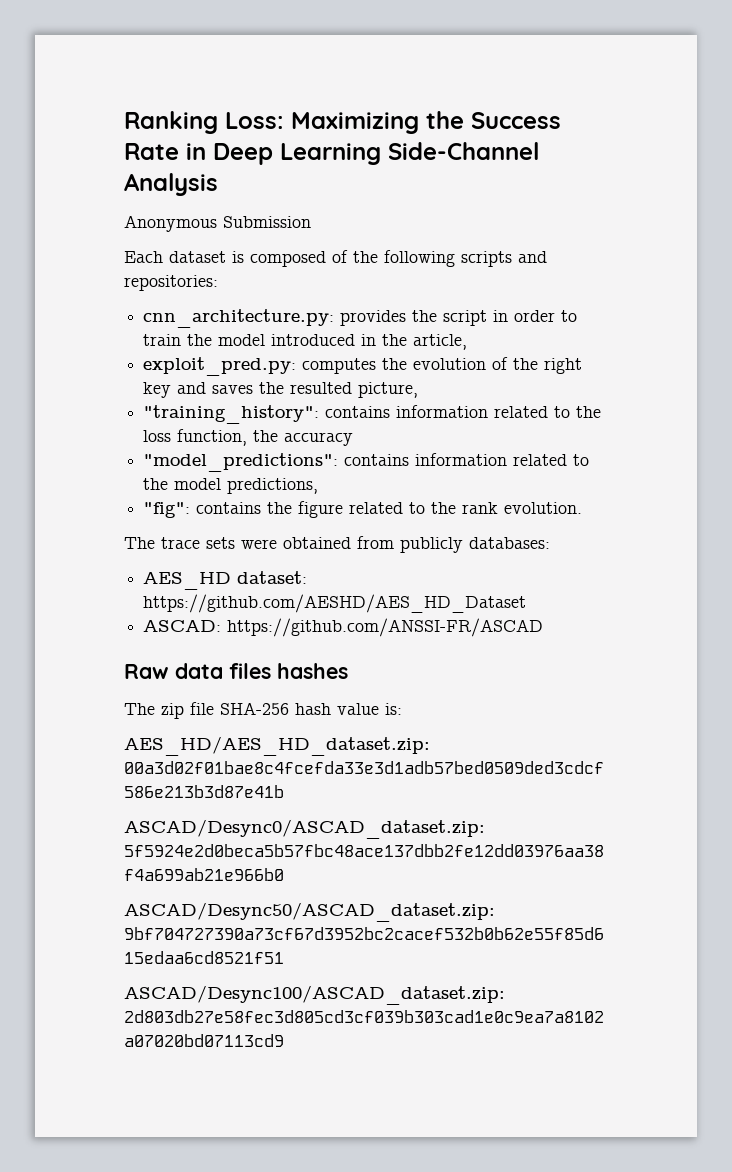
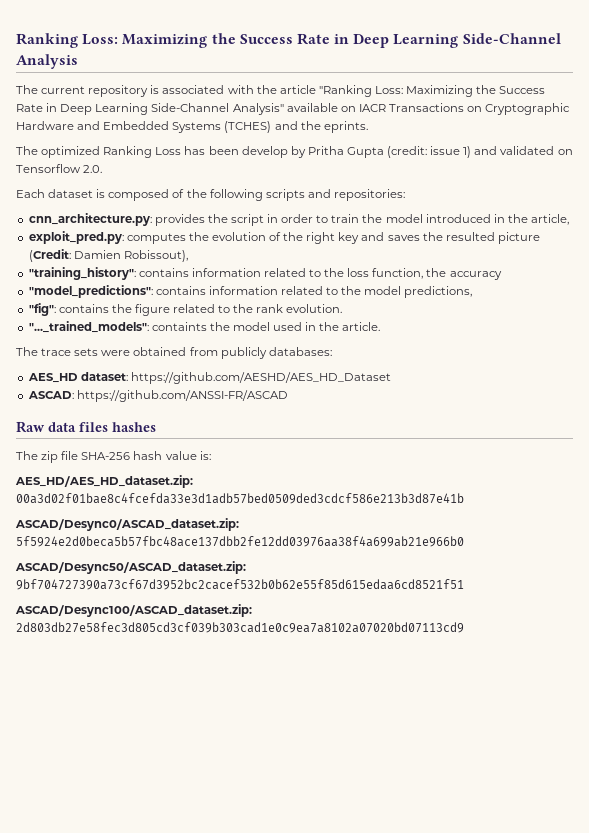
- Anonymous Submission
+ The current repository is associated with the article "Ranking Loss: Maximizing the Success Rate in Deep Learning Side-Channel Analysis" available on IACR Transactions on Cryptographic Hardware and Embedded Systems (TCHES) and the eprints.
+ The optimized Ranking Loss has been develop by Pritha Gupta (credit: issue 1) and validated on Tensorflow 2.0.
- exploit_pred.py: computes the evolution of the right key and saves the resulted picture,
+ exploit_pred.py: computes the evolution of the right key and saves the resulted picture (Credit: Damien Robissout),
+ "..._trained_models": containts the model used in the article.

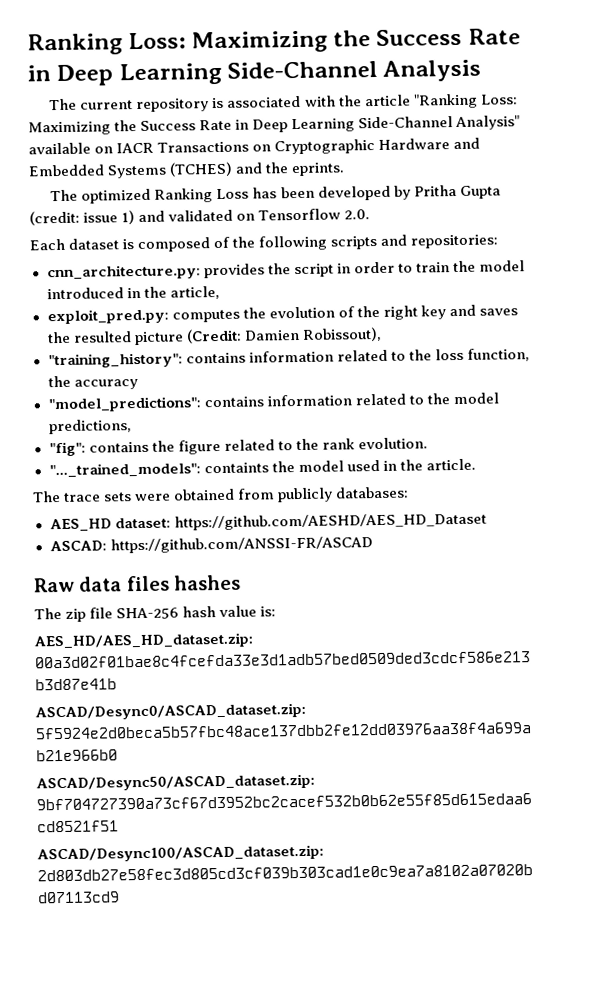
- The optimized Ranking Loss has been develop by Pritha Gupta (credit: issue 1) and validated on Tensorflow 2.0.
+ The optimized Ranking Loss has been developed by Pritha Gupta (credit: issue 1) and validated on Tensorflow 2.0.

